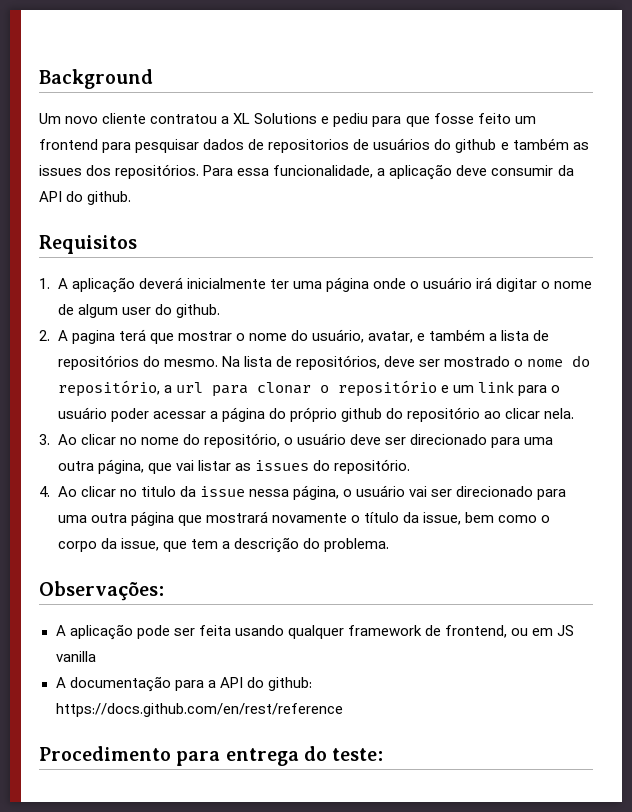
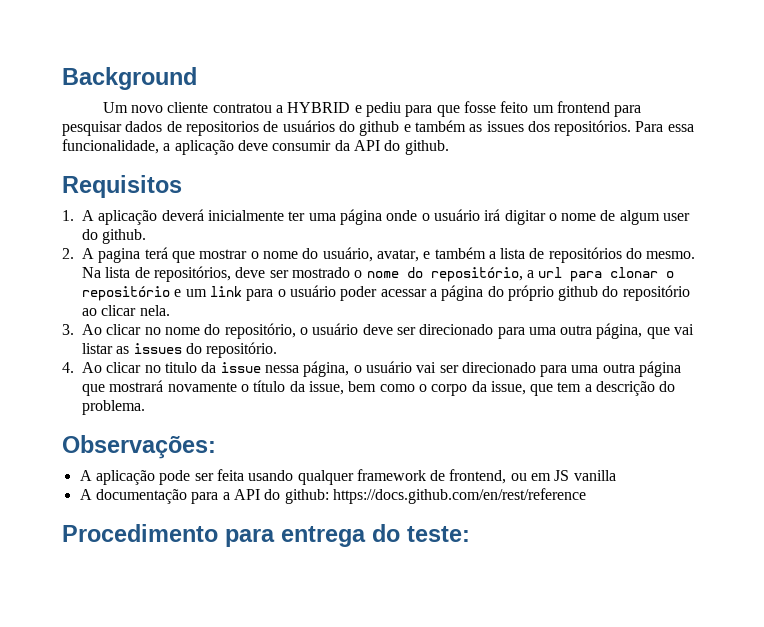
- Um novo cliente contratou a XL Solutions e pediu para que fosse feito um frontend para pesquisar dados de repositorios de usuários do github e também as issues dos repositórios.
+ Um novo cliente contratou a HYBRID e pediu para que fosse feito um frontend para pesquisar dados de repositorios de usuários do github e também as issues dos repositórios.

